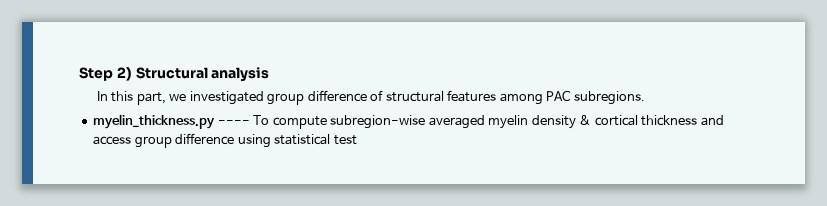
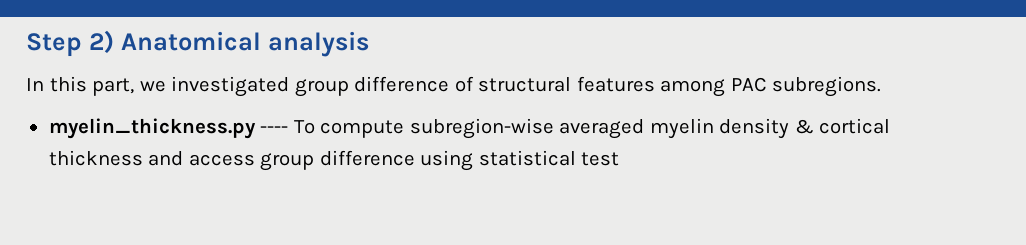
- Step 2) Structural analysis
+ Step 2) Anatomical analysis

